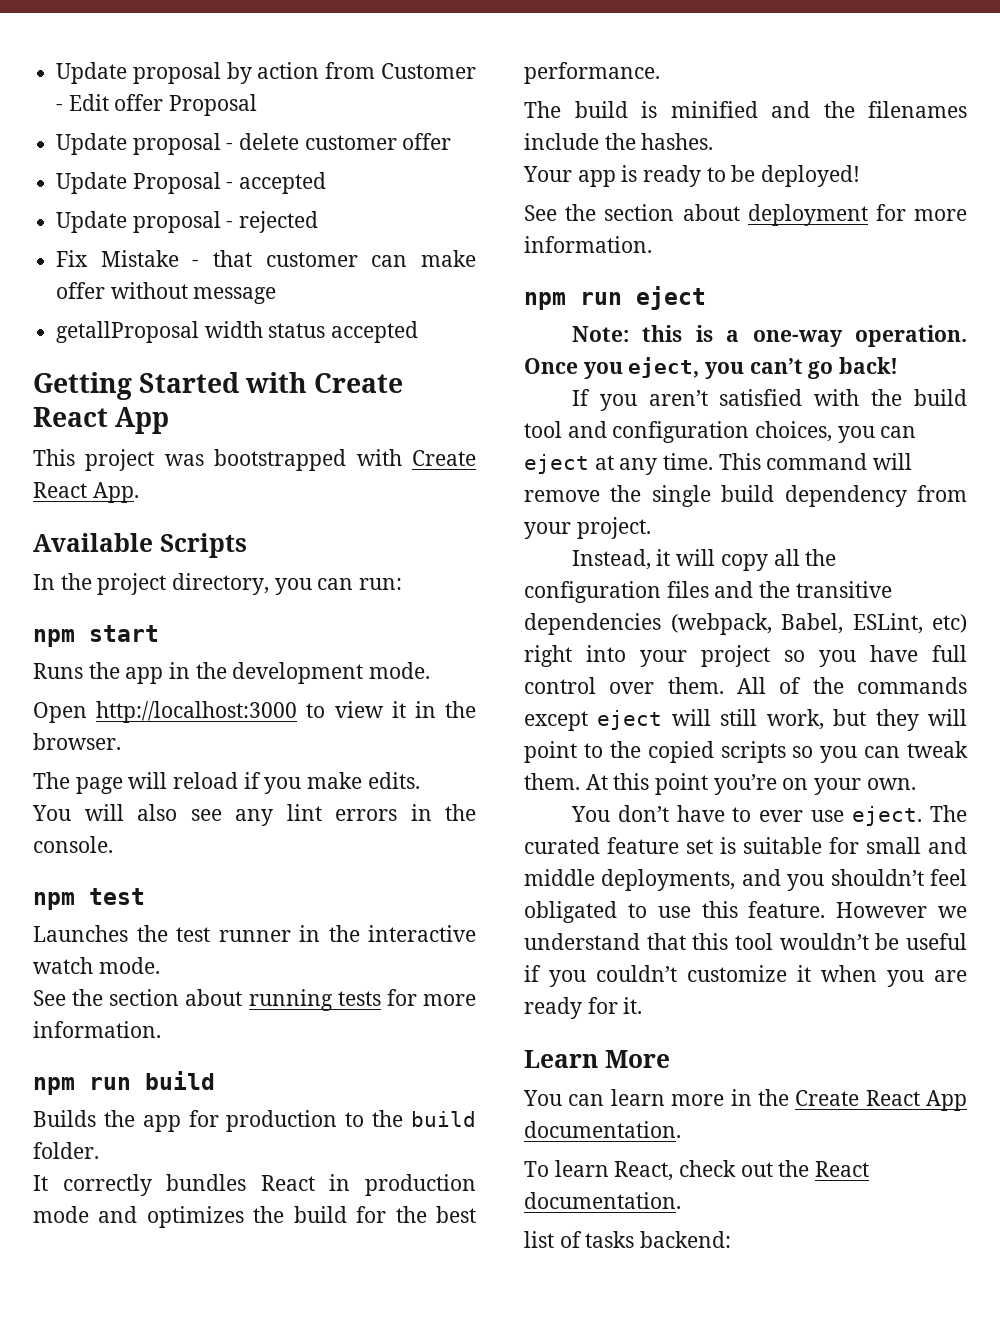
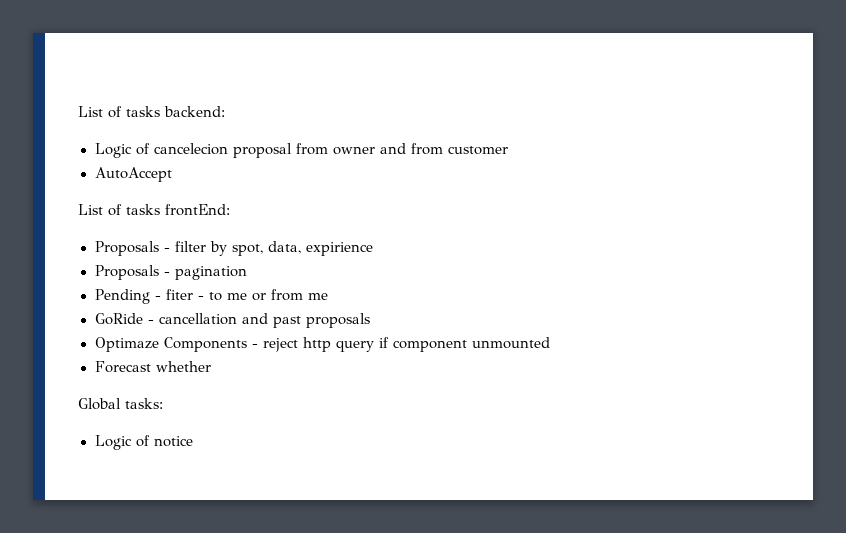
- Update proposal by action from Customer - Edit offer Proposal
- Update proposal - delete customer offer
- Update Proposal - accepted
- Update proposal - rejected
- Fix Mistake - that customer can make offer without message
- getallProposal width status accepted
- Getting Started with Create React App
- This project was bootstrapped with Create React App.
- Available Scripts
- In the project directory, you can run:
- npm start
- Runs the app in the development mode.
- Open http://localhost:3000 to view it in the browser.
- The page will reload if you make edits.
- You will also see any lint errors in the console.
- npm test
- Launches the test runner in the interactive watch mode.
- See the section about running tests for more information.
- npm run build
- Builds the app for production to the build folder.
- It correctly bundles React in production mode and optimizes the build for the best performance.
- The build is minified and the filenames include the hashes.
- Your app is ready to be deployed!
- See the section about deployment for more information.
- npm run eject
- Note: this is a one-way operation. Once you eject, you can’t go back!
- If you aren’t satisfied with the build tool and configuration choices, you can eject at any time. This command will remove the single build dependency from your project.
- Instead, it will copy all the configuration files and the transitive dependencies (webpack, Babel, ESLint, etc) right into your project so you have full control over them. All of the commands except eject will still work, but they will point to the copied scripts so you can tweak them. At this point you’re on your own.
- You don’t have to ever use eject. The curated feature set is suitable for small and middle deployments, and you shouldn’t feel obligated to use this feature. However we understand that this tool wouldn’t be useful if you couldn’t customize it when you are ready for it.
- Learn More
- You can learn more in the Create React App documentation.
- To learn React, check out the React documentation.
- list of tasks backend:
+ List of tasks backend:
+ Logic of cancelecion proposal from owner and from customer
+ AutoAccept
+ List of tasks frontEnd:
+ Proposals - filter by spot, data, expirience
+ Proposals - pagination
+ Pending - fiter - to me or from me
+ GoRide - cancellation and past proposals
+ Optimaze Components - reject http query if component unmounted
+ Forecast whether
+ Global tasks:
+ Logic of notice

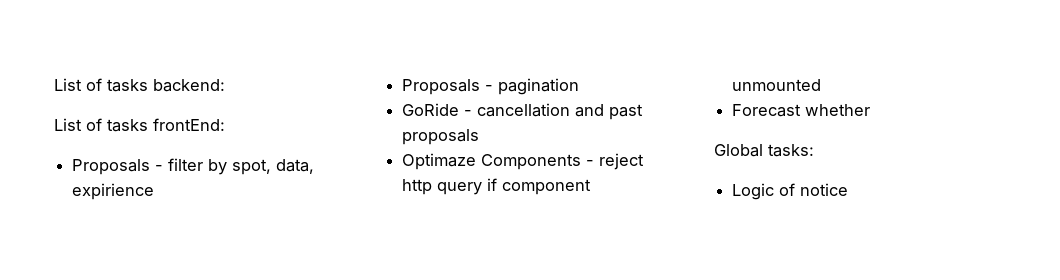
- Logic of cancelecion proposal from owner and from customer
- AutoAccept
- Pending - fiter - to me or from me

